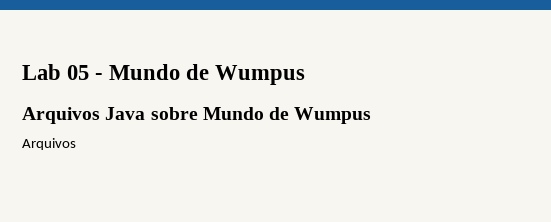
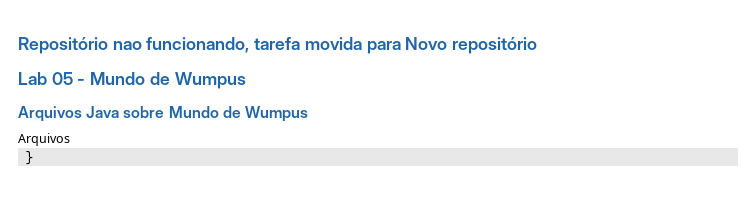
+ Repositório nao funcionando, tarefa movida para Novo repositório
+ }

